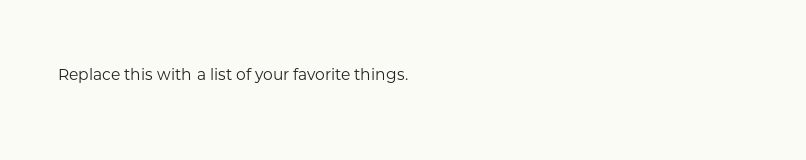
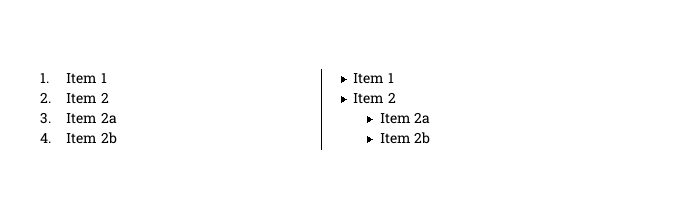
- Replace this with a list of your favorite things.
+ 1. Item 1
+ 2. Item 2
+ 3. Item 2a
+ 4. Item 2b
+ Item 1
+ Item 2
+ Item 2a
+ Item 2b

